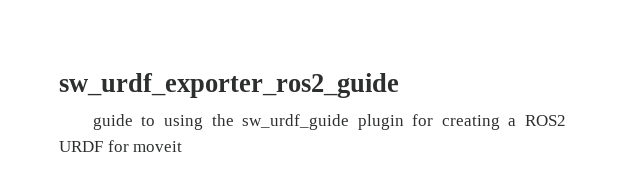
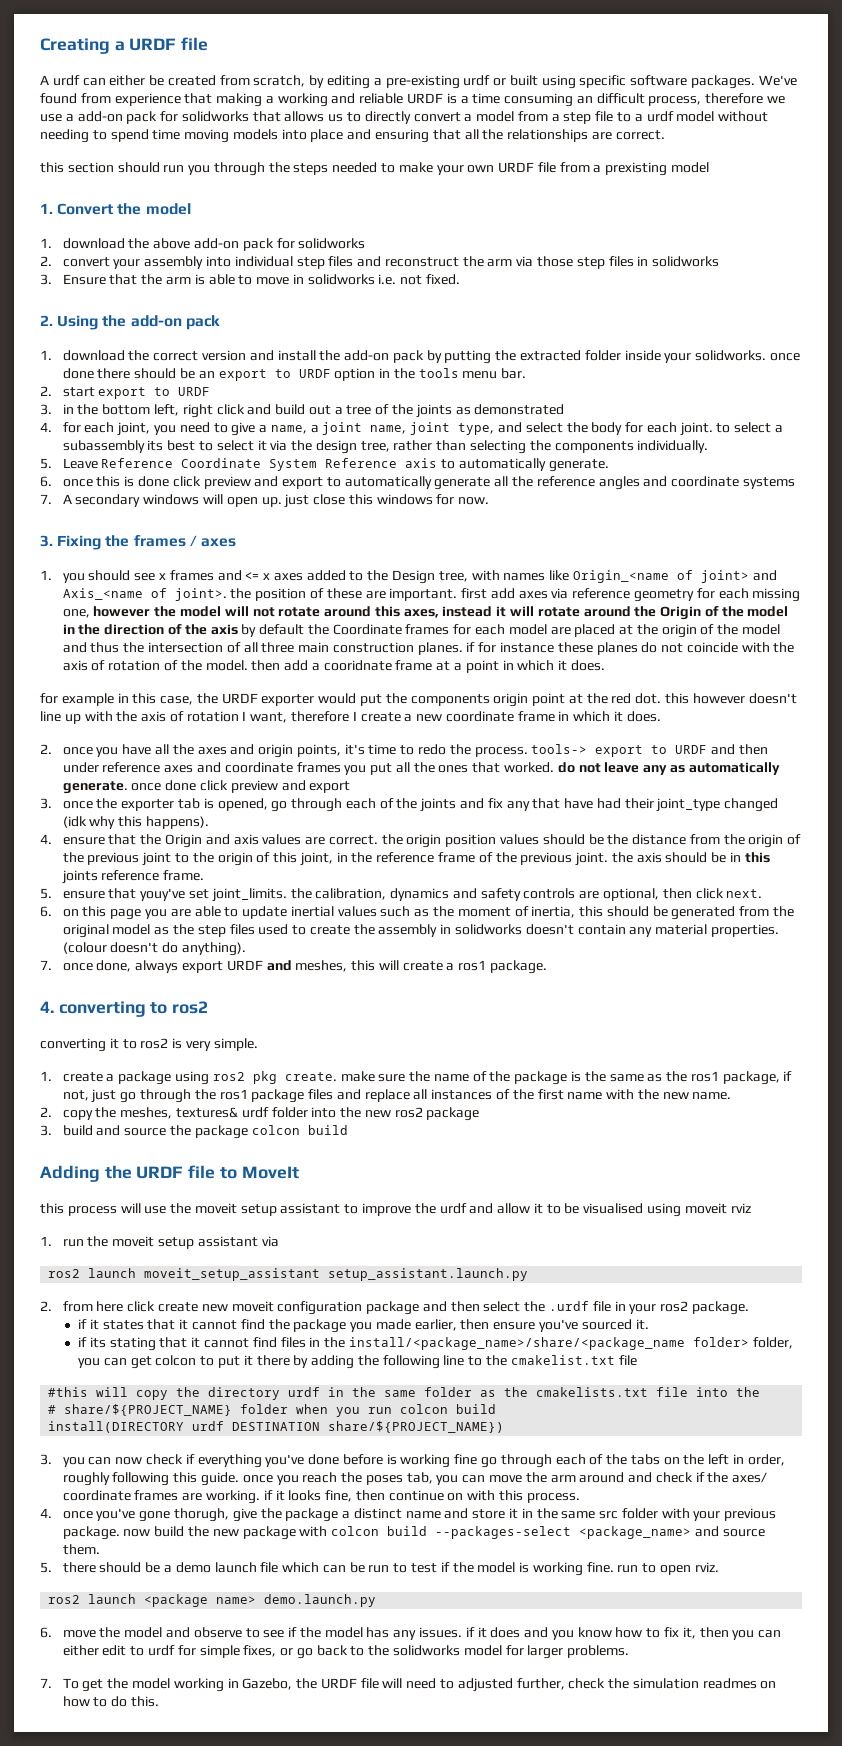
- sw_urdf_exporter_ros2_guide
- guide to using the sw_urdf_guide plugin for creating a ROS2 URDF for moveit
+ Creating a URDF file
+ A urdf can either be created from scratch, by editing a pre-existing urdf or built using specific software packages. We've found from experience that making a working and reliable URDF is a time consuming an difficult process, therefore we use a add-on pack for solidworks that allows us to directly convert a model from a step file to a urdf model without needing to spend time moving models into place and ensuring that all the relationships are correct.
+ this section should run you through the steps needed to make your own URDF file from a prexisting model
+ 1. Convert the model
+ 1. download the above add-on pack for solidworks
+ 2. convert your assembly into individual step files and reconstruct the arm via those step files in solidworks
+ 3. Ensure that the arm is able to move in solidworks i.e. not fixed.
+ 2. Using the add-on pack
+ 1. download the correct version and install the add-on pack by putting the extracted folder inside your solidworks. once done there should be an export to URDF option in the tools menu bar.
+ 2. start export to URDF
+ 3. in the bottom left, right click and build out a tree of the joints as demonstrated
+ 4. for each joint, you need to give a name, a joint name, joint type, and select the body for each joint. to select a subassembly its best to select it via the design tree, rather than selecting the components individually.
+ 5. Leave Reference Coordinate System Reference axis to automatically generate.
+ 6. once this is done click preview and export to automatically generate all the reference angles and coordinate systems
+ 7. A secondary windows will open up. just close this windows for now.
+ 3. Fixing the frames / axes
+ 1. you should see x frames and <= x axes added to the Design tree, with names like Origin_<name of joint> and Axis_<name of joint>. the position of these are important. first add axes via reference geometry for each missing one, however the model will not rotate around this axes, instead it will rotate around the Origin of the model in the direction of the axis by default the Coordinate frames for each model are placed at the origin of the model and thus the intersection of all three main construction planes. if for instance these planes do not coincide with the axis of rotation of the model. then add a cooridnate frame at a point in which it does.
+ for example in this case, the URDF exporter would put the components origin point at the red dot. this however doesn't line up with the axis of rotation I want, therefore I create a new coordinate frame in which it does.
+ 2. once you have all the axes and origin points, it's time to redo the process. tools-> export to URDF and then under reference axes and coordinate frames you put all the ones that worked. do not leave any as automatically generate. once done click preview and export
+ 3. once the exporter tab is opened, go through each of the joints and fix any that have had their joint_type changed (idk why this happens).
+ 4. ensure that the Origin and axis values are correct. the origin position values should be the distance from the origin of the previous joint to the origin of this joint, in the reference frame of the previous joint. the axis should be in this joints reference frame.
+ 5. ensure that youy've set joint_limits. the calibration, dynamics and safety controls are optional, then click next.
+ 6. on this page you are able to update inertial values such as the moment of inertia, this should be generated from the original model as the step files used to create the assembly in solidworks doesn't contain any material properties. (colour doesn't do anything).
+ 7. once done, always export URDF and meshes, this will create a ros1 package.
+ 4. converting to ros2
+ converting it to ros2 is very simple.
+ 1. create a package using ros2 pkg create. make sure the name of the package is the same as the ros1 package, if not, just go through the ros1 package files and replace all instances of the first name with the new name.
+ 2. copy the meshes, textures& urdf folder into the new ros2 package
+ 3. build and source the package colcon build
+ Adding the URDF file to MoveIt
+ this process will use the moveit setup assistant to improve the urdf and allow it to be visualised using moveit rviz
+ 1. run the moveit setup assistant via
+ ros2 launch moveit_setup_assistant setup_assistant.launch.py
+ 2. from here click create new moveit configuration package and then select the .urdf file in your ros2 package.
+ if it states that it cannot find the package you made earlier, then ensure you've sourced it.
+ if its stating that it cannot find files in the install/<package_name>/share/<package_name folder> folder, you can get colcon to put it there by adding the following line to the cmakelist.txt file
+ #this will copy the directory urdf in the same folder as the cmakelists.txt file into the
+ # share/${PROJECT_NAME} folder when you run colcon build
+ install(DIRECTORY urdf DESTINATION share/${PROJECT_NAME})
+ 3. you can now check if everything you've done before is working fine go through each of the tabs on the left in order, roughly following this guide. once you reach the poses tab, you can move the arm around and check if the axes/ coordinate frames are working. if it looks fine, then continue on with this process.
+ 4. once you've gone thorugh, give the package a distinct name and store it in the same src folder with your previous package. now build the new package with colcon build --packages-select <package_name> and source them.
+ 5. there should be a demo launch file which can be run to test if the model is working fine. run to open rviz.
+ ros2 launch <package name> demo.launch.py
+ 6. move the model and observe to see if the model has any issues. if it does and you know how to fix it, then you can either edit to urdf for simple fixes, or go back to the solidworks model for larger problems.
+ 7. To get the model working in Gazebo, the URDF file will need to adjusted further, check the simulation readmes on how to do this.

